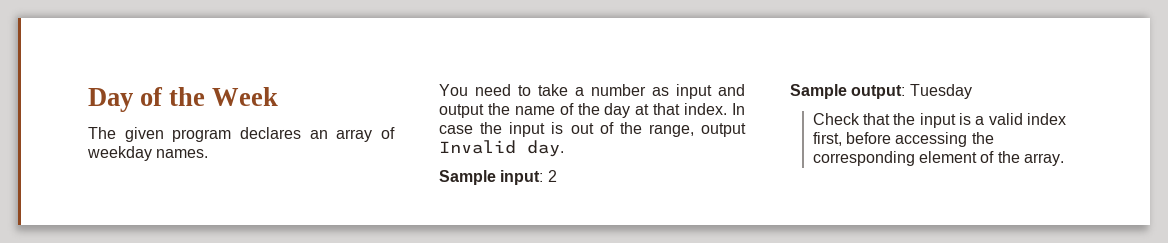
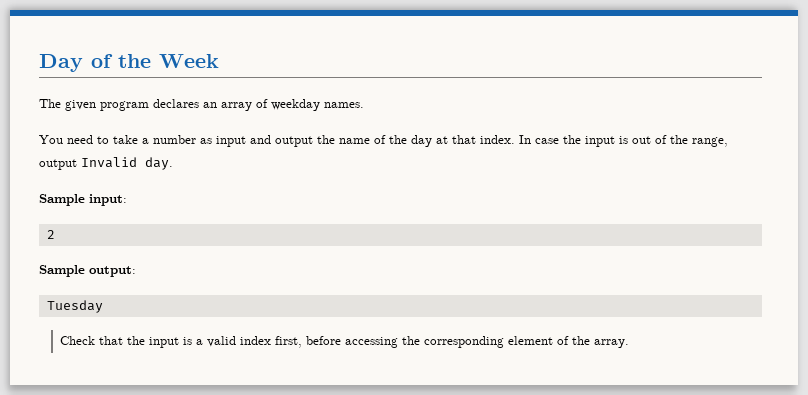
- Sample input: 2
+ Sample input:
+ 2
- Sample output: Tuesday
+ Sample output:
+ Tuesday

